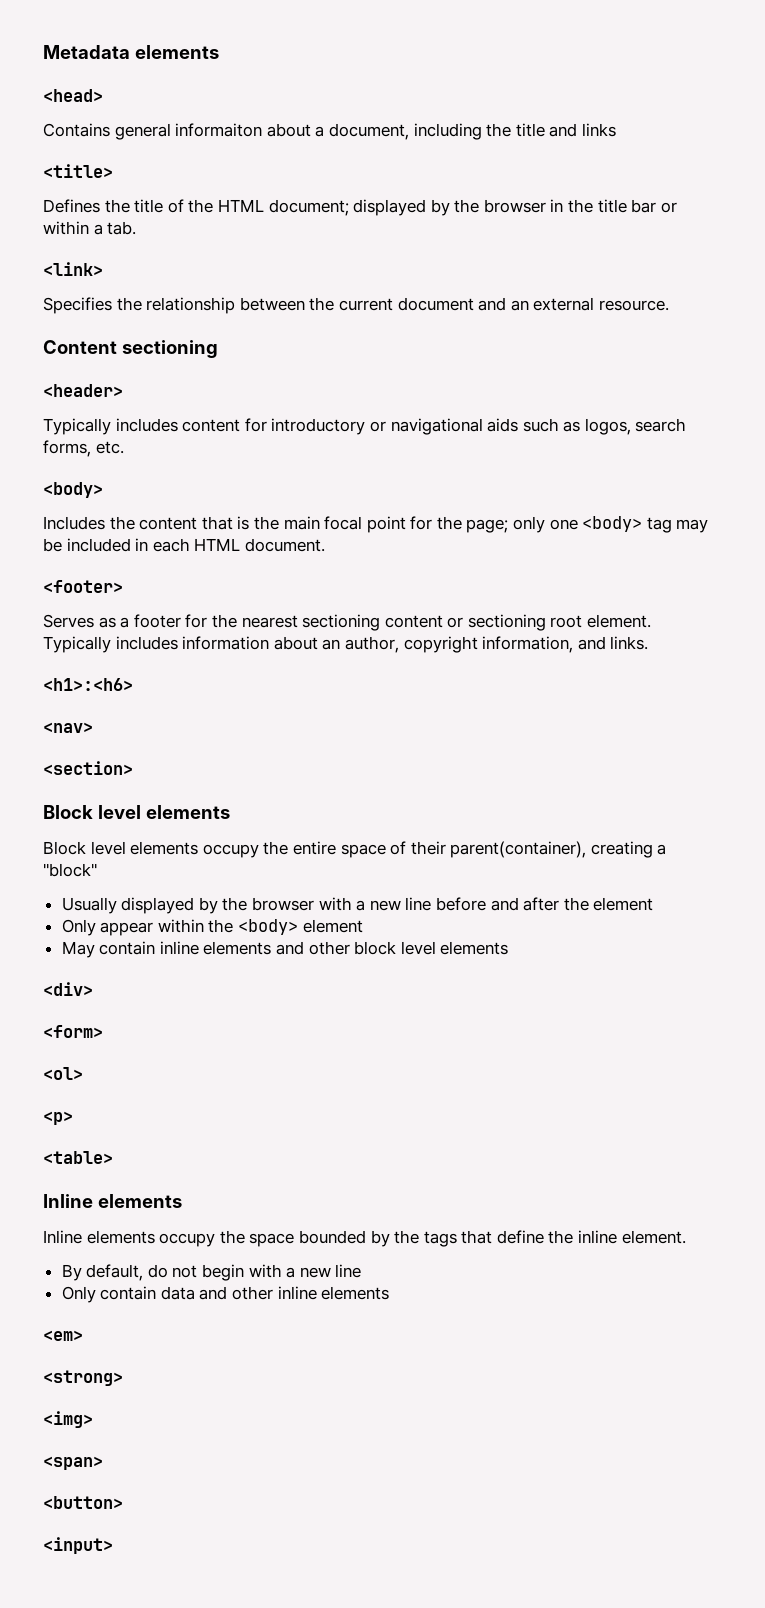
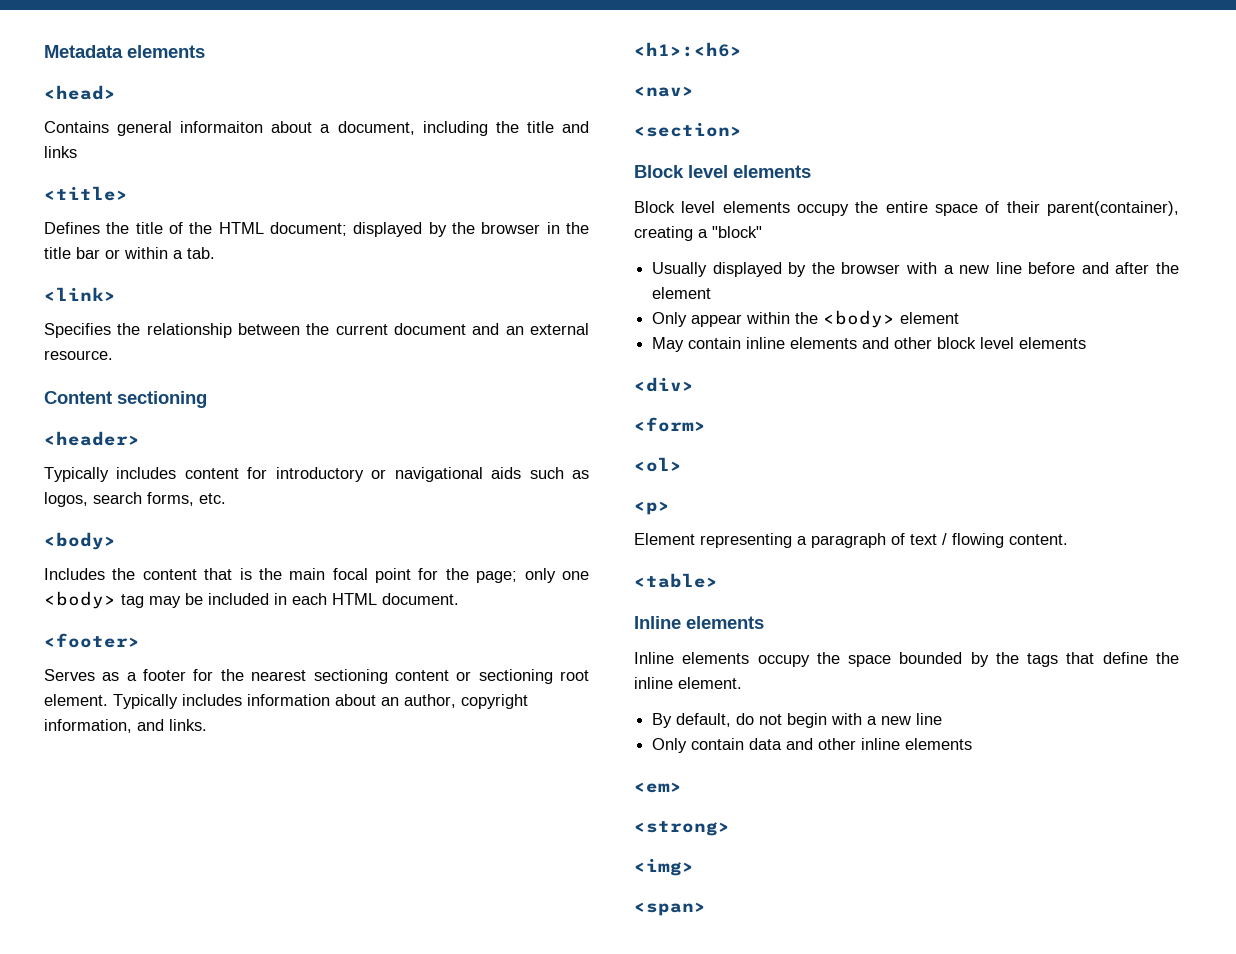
+ Element representing a paragraph of text / flowing content.
- <button>
- <input>

